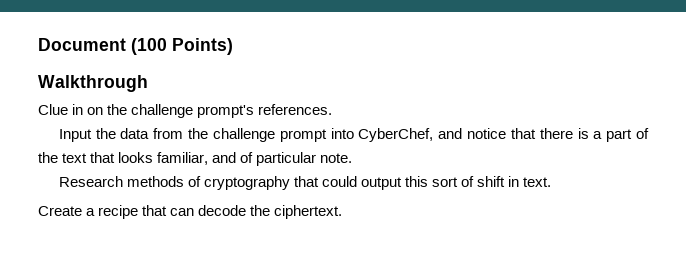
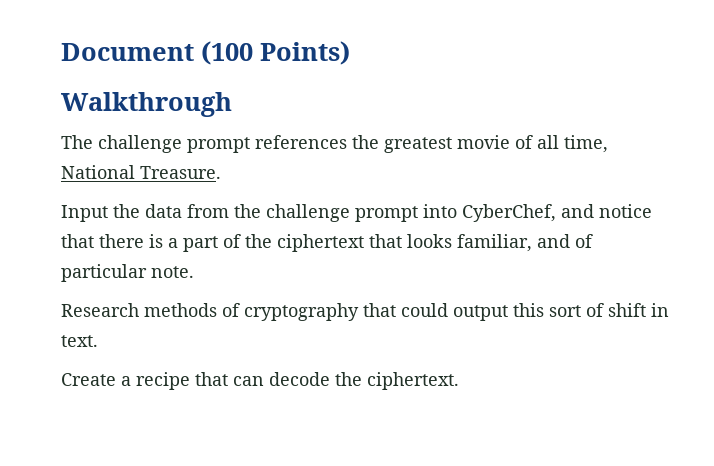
- Clue in on the challenge prompt's references.
+ The challenge prompt references the greatest movie of all time, National Treasure.
- Input the data from the challenge prompt into CyberChef, and notice that there is a part of the text that looks familiar, and of particular note.
+ Input the data from the challenge prompt into CyberChef, and notice that there is a part of the ciphertext that looks familiar, and of particular note.

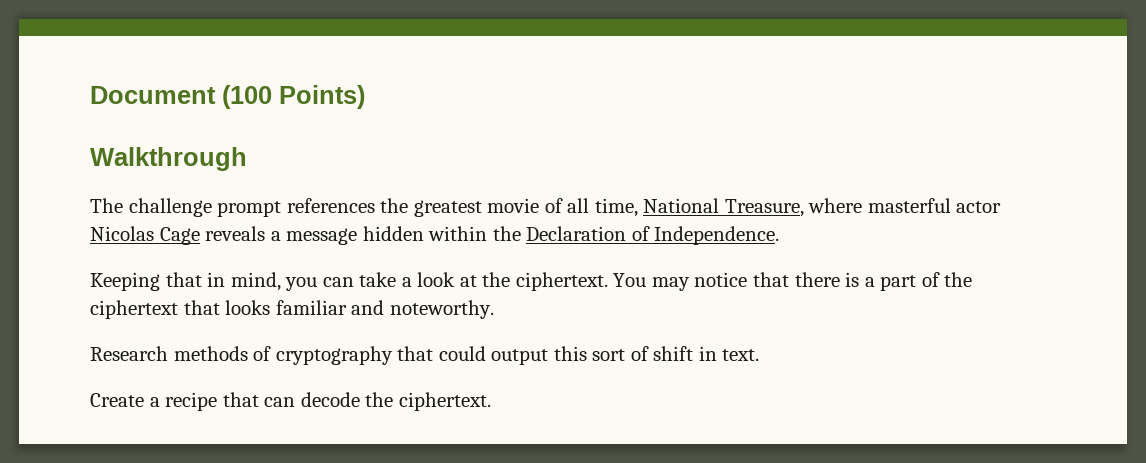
- The challenge prompt references the greatest movie of all time, National Treasure.
- Input the data from the challenge prompt into CyberChef, and notice that there is a part of the ciphertext that looks familiar, and of particular note.
+ The challenge prompt references the greatest movie of all time, National Treasure, where masterful actor Nicolas Cage reveals a message hidden within the Declaration of Independence.
+ Keeping that in mind, you can take a look at the ciphertext. You may notice that there is a part of the ciphertext that looks familiar and noteworthy.

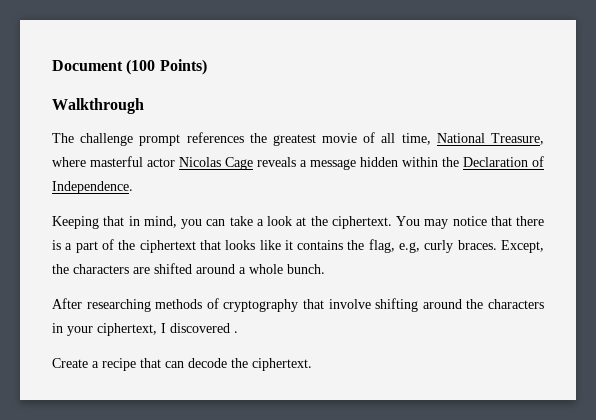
- You may notice that there is a part of the ciphertext that looks familiar and noteworthy.
- Research methods of cryptography that could output this sort of shift in text.
+ You may notice that there is a part of the ciphertext that looks like it contains the flag, e.g, curly braces. Except, the characters are shifted around a whole bunch.
+ After researching methods of cryptography that involve shifting around the characters in your ciphertext, I discovered .

